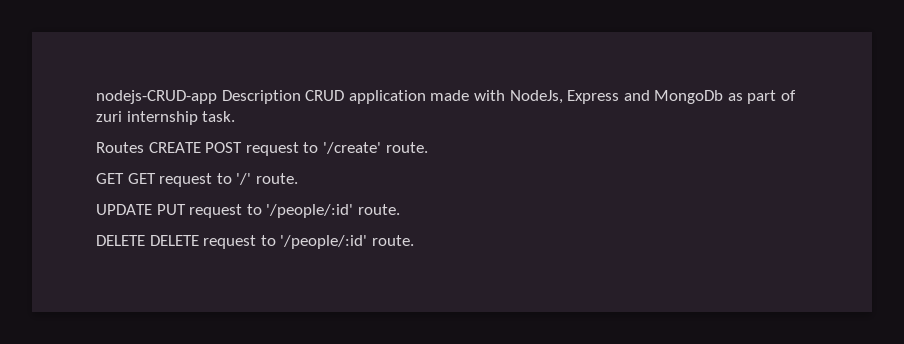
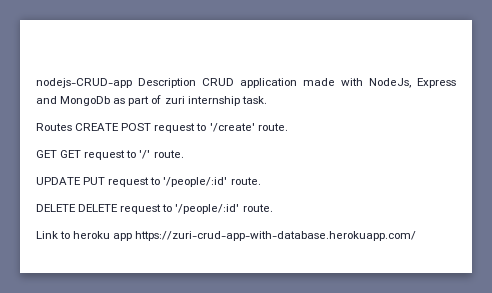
+ Link to heroku app https://zuri-crud-app-with-database.herokuapp.com/

